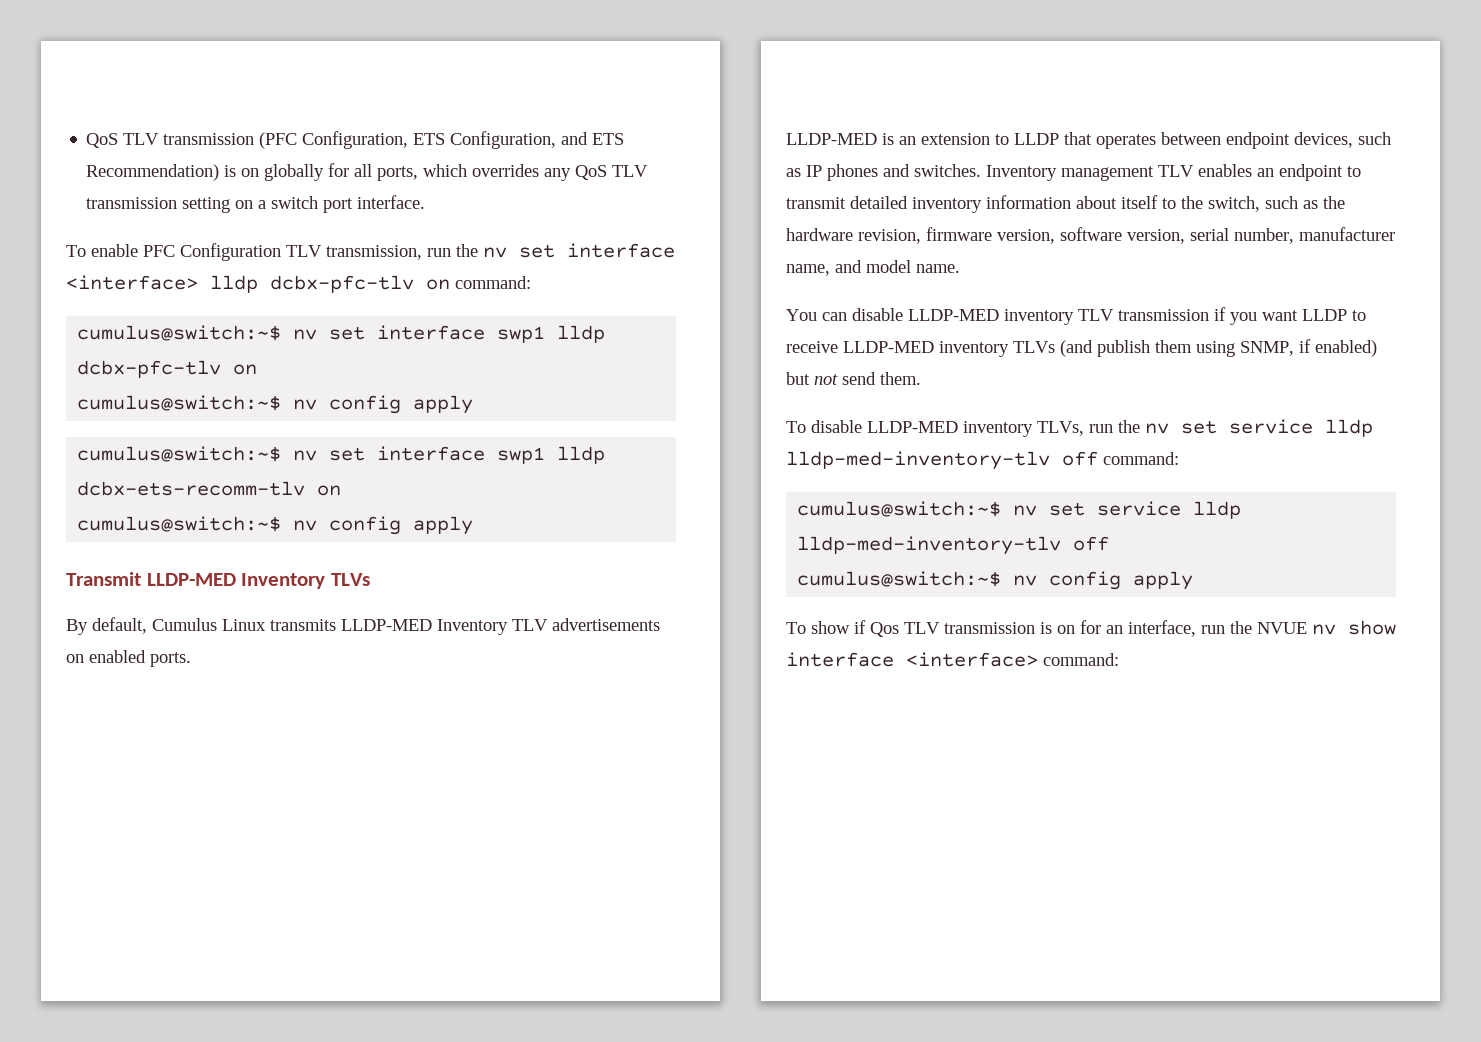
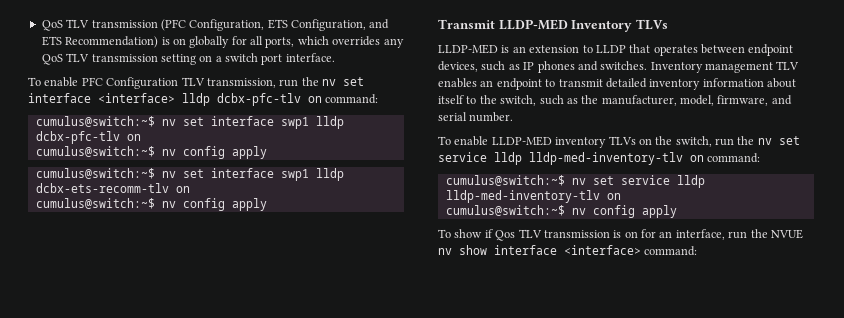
- By default, Cumulus Linux transmits LLDP-MED Inventory TLV advertisements on enabled ports.
- Inventory management TLV enables an endpoint to transmit detailed inventory information about itself to the switch, such as the hardware revision, firmware version, software version, serial number, manufacturer name, and model name.
- You can disable LLDP-MED inventory TLV transmission if you want LLDP to receive LLDP-MED inventory TLVs (and publish them using SNMP, if enabled) but not send them.
- To disable LLDP-MED inventory TLVs, run the nv set service lldp lldp-med-inventory-tlv off command:
+ Inventory management TLV enables an endpoint to transmit detailed inventory information about itself to the switch, such as the manufacturer, model, firmware, and serial number.
+ To enable LLDP-MED inventory TLVs on the switch, run the nv set service lldp lldp-med-inventory-tlv on command:
- cumulus@switch:~$ nv set service lldp lldp-med-inventory-tlv off
+ cumulus@switch:~$ nv set service lldp lldp-med-inventory-tlv on

